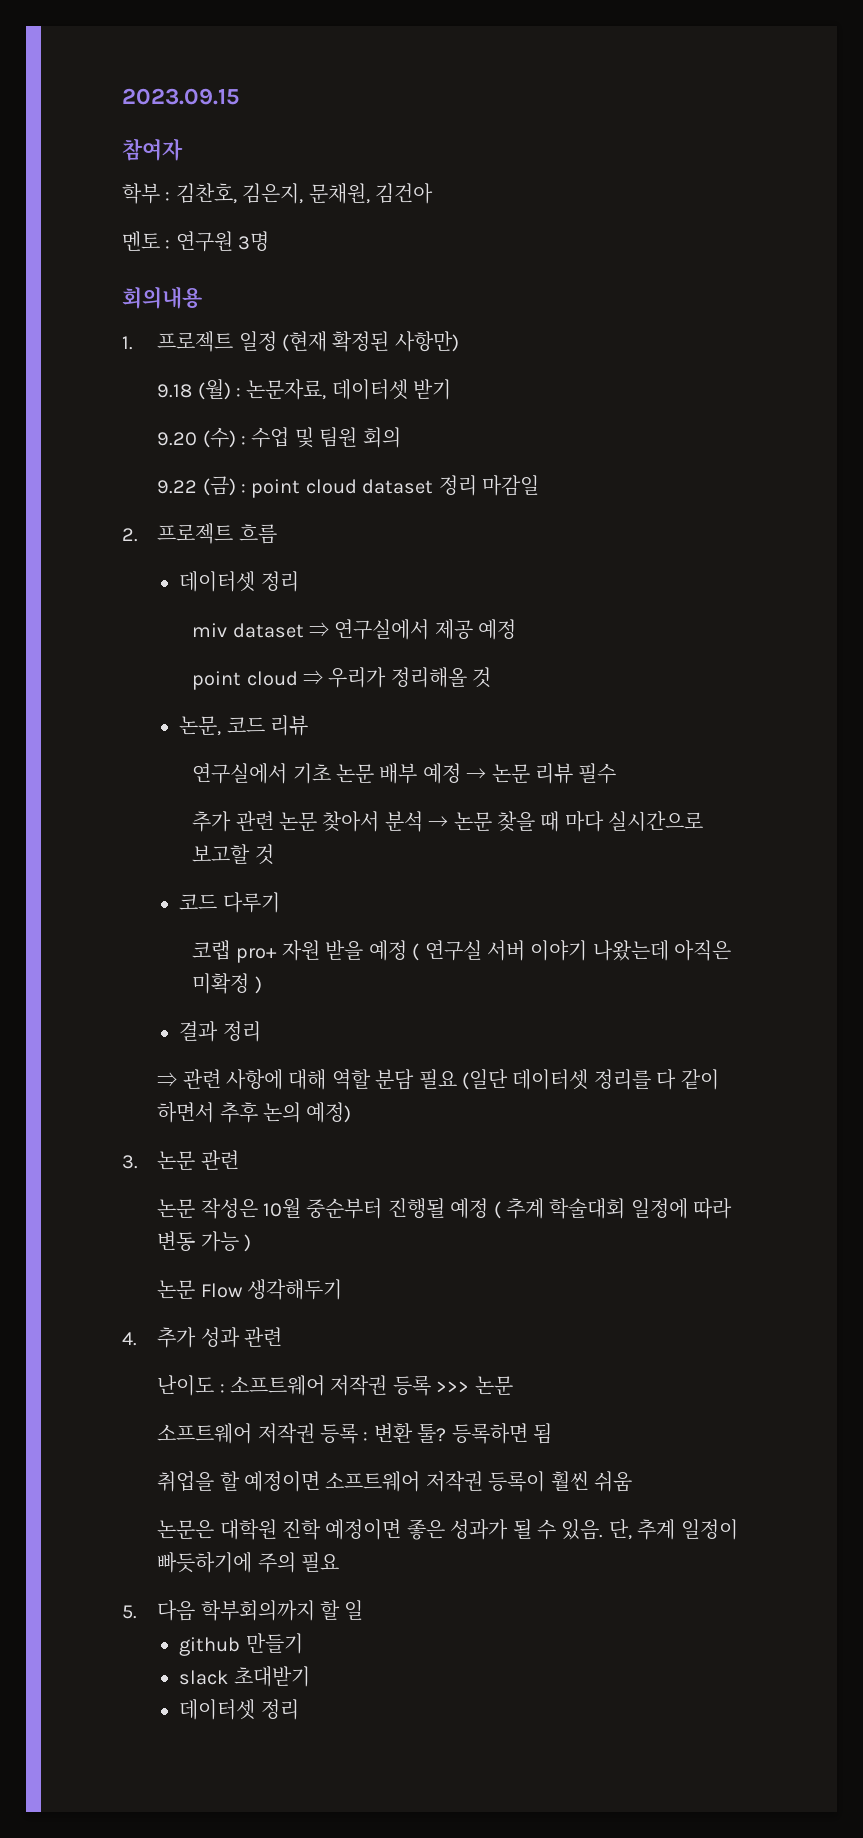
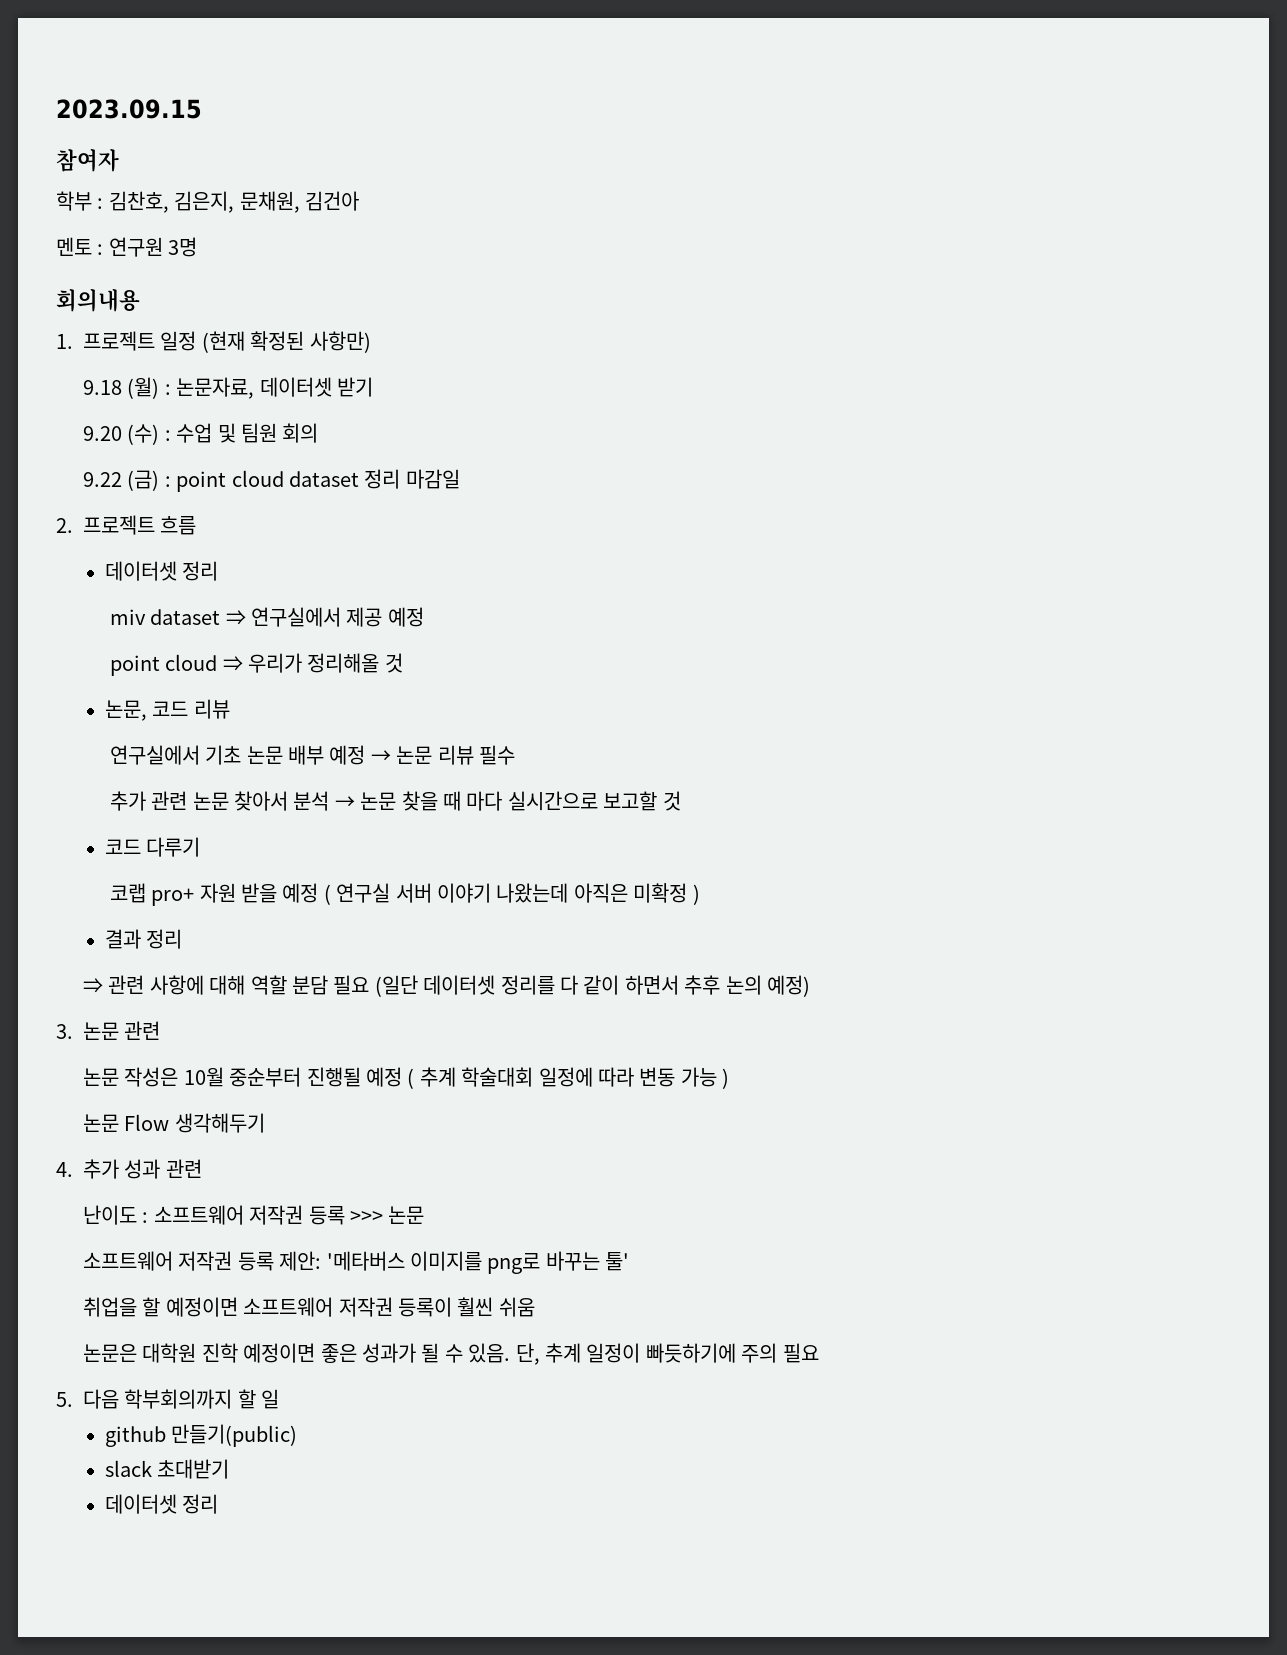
- 소프트웨어 저작권 등록 : 변환 툴? 등록하면 됨
+ 소프트웨어 저작권 등록 제안: '메타버스 이미지를 png로 바꾸는 툴'
- github 만들기
+ github 만들기(public)

